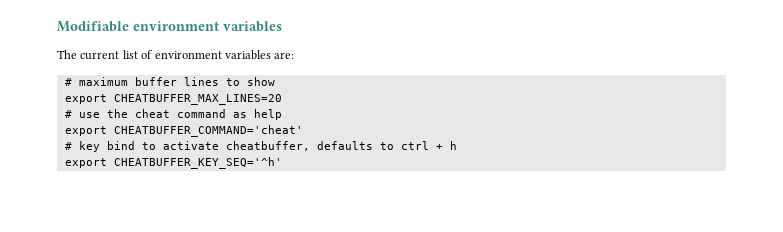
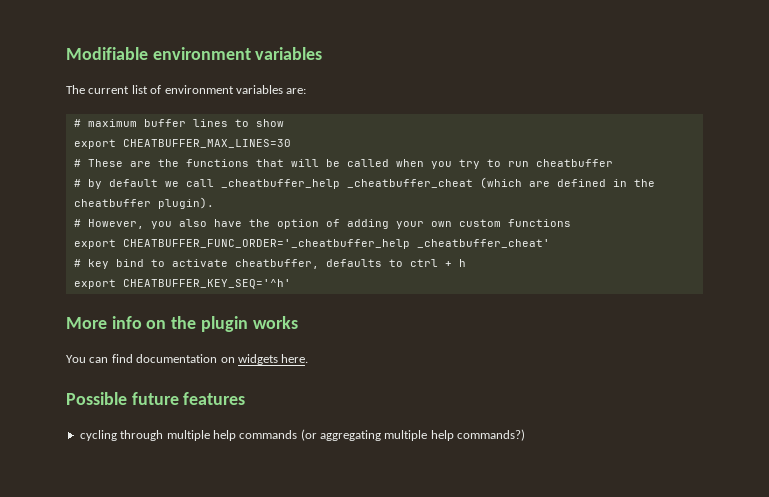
- export CHEATBUFFER_MAX_LINES=20
- # use the cheat command as help
- export CHEATBUFFER_COMMAND='cheat'
+ export CHEATBUFFER_MAX_LINES=30
+ # These are the functions that will be called when you try to run cheatbuffer
+ # by default we call _cheatbuffer_help _cheatbuffer_cheat (which are defined in the cheatbuffer plugin).
+ # However, you also have the option of adding your own custom functions
+ export CHEATBUFFER_FUNC_ORDER='_cheatbuffer_help _cheatbuffer_cheat'
+ More info on the plugin works
+ You can find documentation on widgets here.
+ Possible future features
+ cycling through multiple help commands (or aggregating multiple help commands?)

